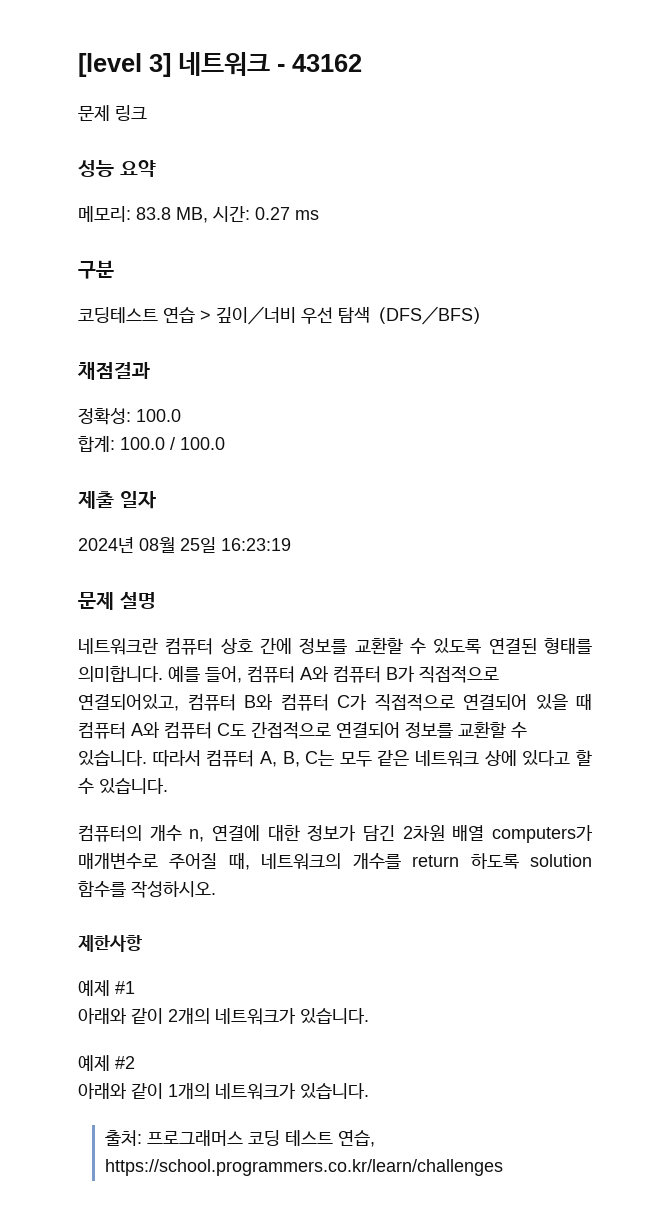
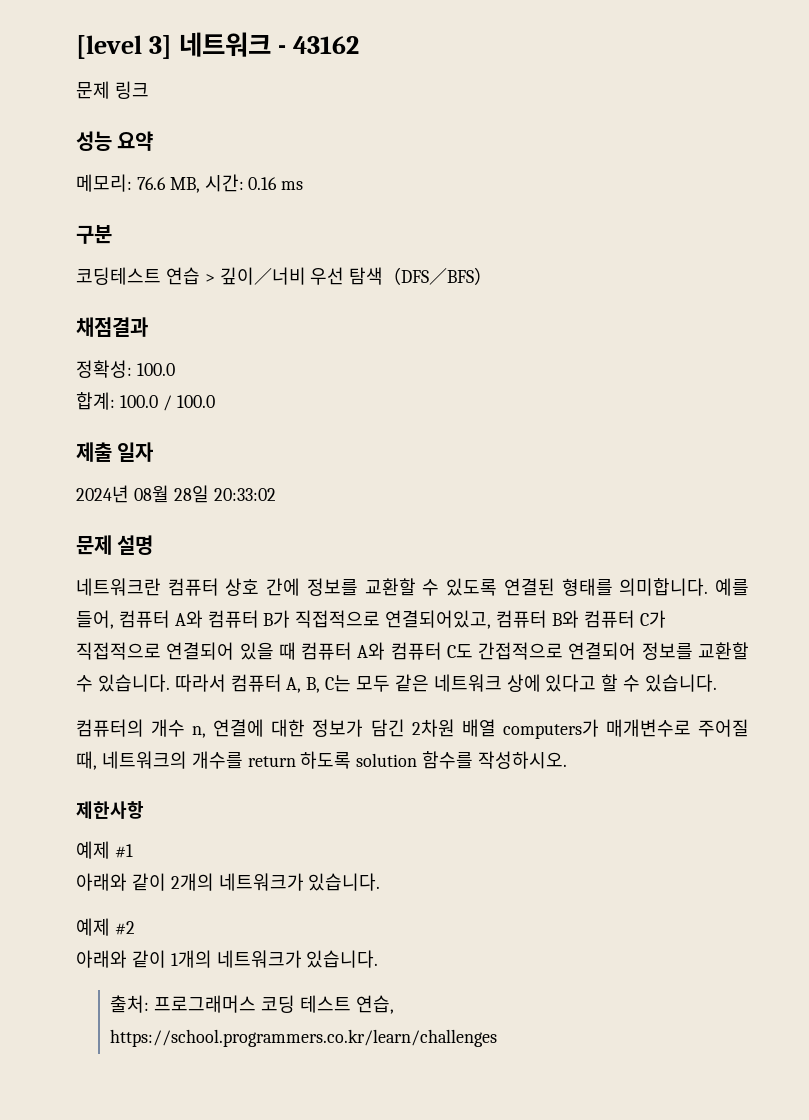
- 메모리: 83.8 MB, 시간: 0.27 ms
+ 메모리: 76.6 MB, 시간: 0.16 ms
- 2024년 08월 25일 16:23:19
+ 2024년 08월 28일 20:33:02

